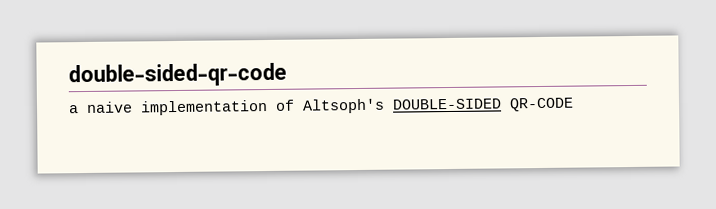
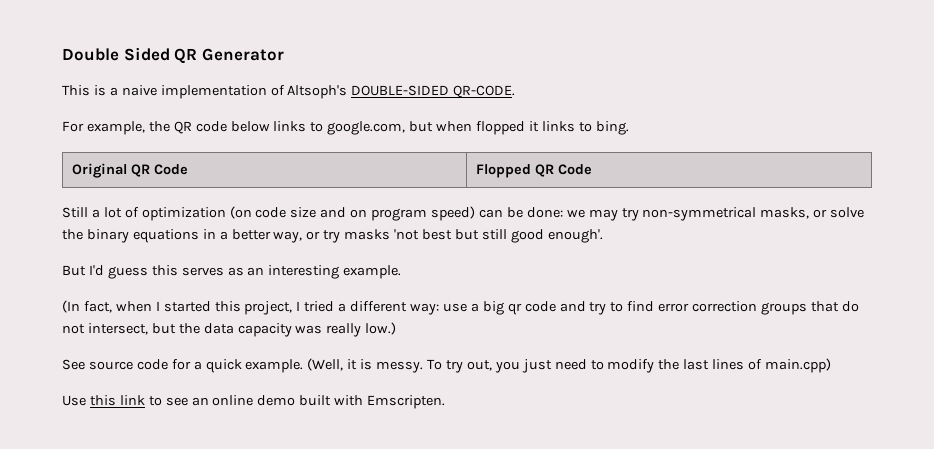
- double-sided-qr-code
- a naive implementation of Altsoph's DOUBLE-SIDED QR-CODE
+ Double Sided QR Generator
+ This is a naive implementation of Altsoph's DOUBLE-SIDED QR-CODE.
+ For example, the QR code below links to google.com, but when flopped it links to bing.
+ Original QR Code | Flopped QR Code
+ Still a lot of optimization (on code size and on program speed) can be done: we may try non-symmetrical masks, or solve the binary equations in a better way, or try masks 'not best but still good enough'.
+ But I'd guess this serves as an interesting example.
+ (In fact, when I started this project, I tried a different way: use a big qr code and try to find error correction groups that do not intersect, but the data capacity was really low.)
+ See source code for a quick example. (Well, it is messy. To try out, you just need to modify the last lines of main.cpp)
+ Use this link to see an online demo built with Emscripten.

